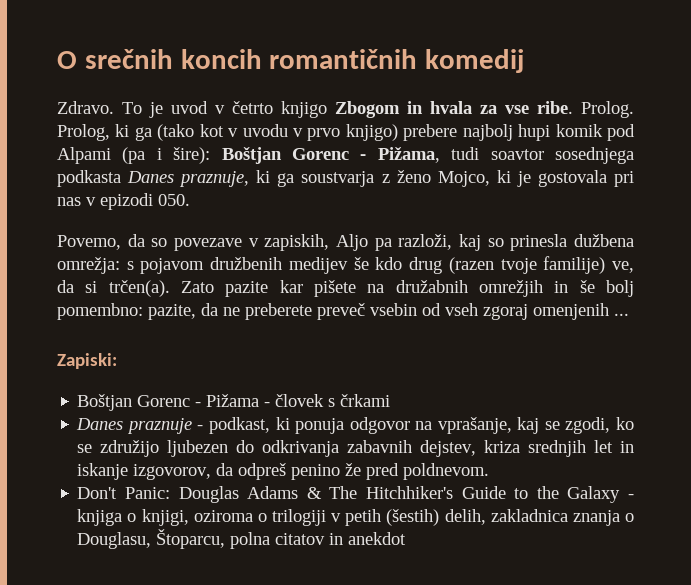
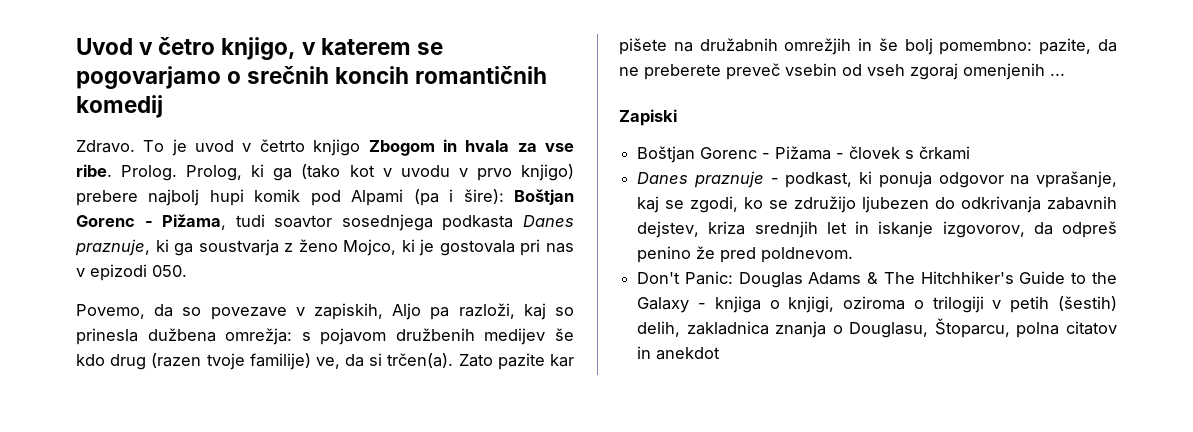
- O srečnih koncih romantičnih komedij
+ Uvod v četro knjigo, v katerem se pogovarjamo o srečnih koncih romantičnih komedij
- Zapiski:
+ Zapiski

